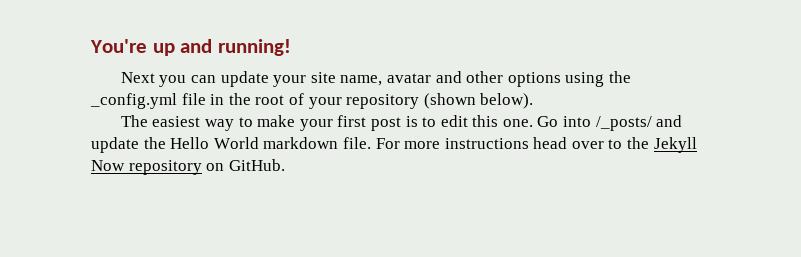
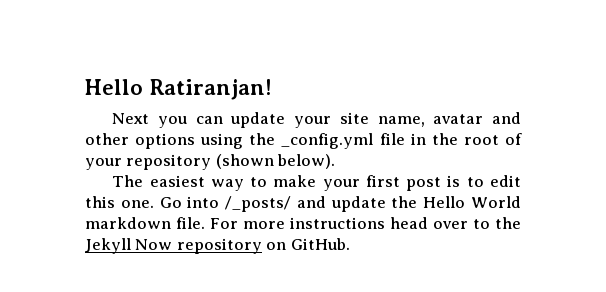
- You're up and running!
+ Hello Ratiranjan!

